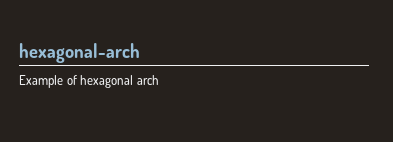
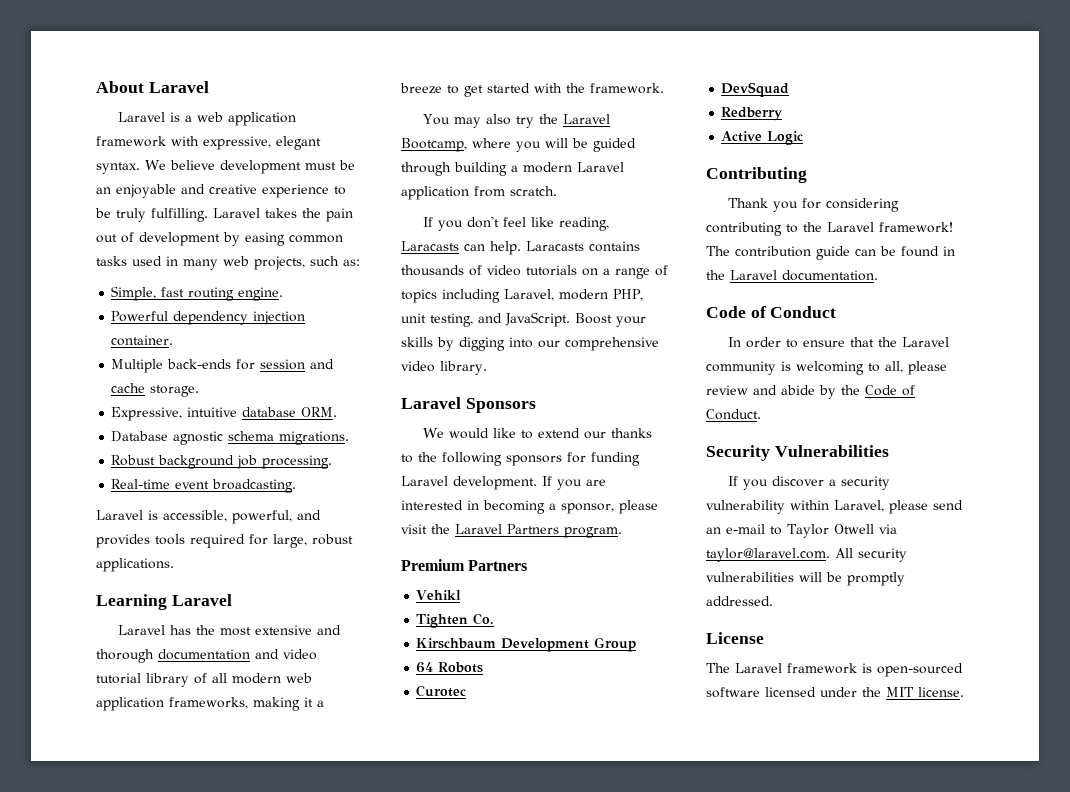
- hexagonal-arch
- Example of hexagonal arch
+ About Laravel
+ Laravel is a web application framework with expressive, elegant syntax. We believe development must be an enjoyable and creative experience to be truly fulfilling. Laravel takes the pain out of development by easing common tasks used in many web projects, such as:
+ Simple, fast routing engine.
+ Powerful dependency injection container.
+ Multiple back-ends for session and cache storage.
+ Expressive, intuitive database ORM.
+ Database agnostic schema migrations.
+ Robust background job processing.
+ Real-time event broadcasting.
+ Laravel is accessible, powerful, and provides tools required for large, robust applications.
+ Learning Laravel
+ Laravel has the most extensive and thorough documentation and video tutorial library of all modern web application frameworks, making it a breeze to get started with the framework.
+ You may also try the Laravel Bootcamp, where you will be guided through building a modern Laravel application from scratch.
+ If you don't feel like reading, Laracasts can help. Laracasts contains thousands of video tutorials on a range of topics including Laravel, modern PHP, unit testing, and JavaScript. Boost your skills by digging into our comprehensive video library.
+ Laravel Sponsors
+ We would like to extend our thanks to the following sponsors for funding Laravel development. If you are interested in becoming a sponsor, please visit the Laravel Partners program.
+ Premium Partners
+ Vehikl
+ Tighten Co.
+ Kirschbaum Development Group
+ 64 Robots
+ Curotec
+ DevSquad
+ Redberry
+ Active Logic
+ Contributing
+ Thank you for considering contributing to the Laravel framework! The contribution guide can be found in the Laravel documentation.
+ Code of Conduct
+ In order to ensure that the Laravel community is welcoming to all, please review and abide by the Code of Conduct.
+ Security Vulnerabilities
+ If you discover a security vulnerability within Laravel, please send an e-mail to Taylor Otwell via taylor@laravel.com. All security vulnerabilities will be promptly addressed.
+ License
+ The Laravel framework is open-sourced software licensed under the MIT license.

